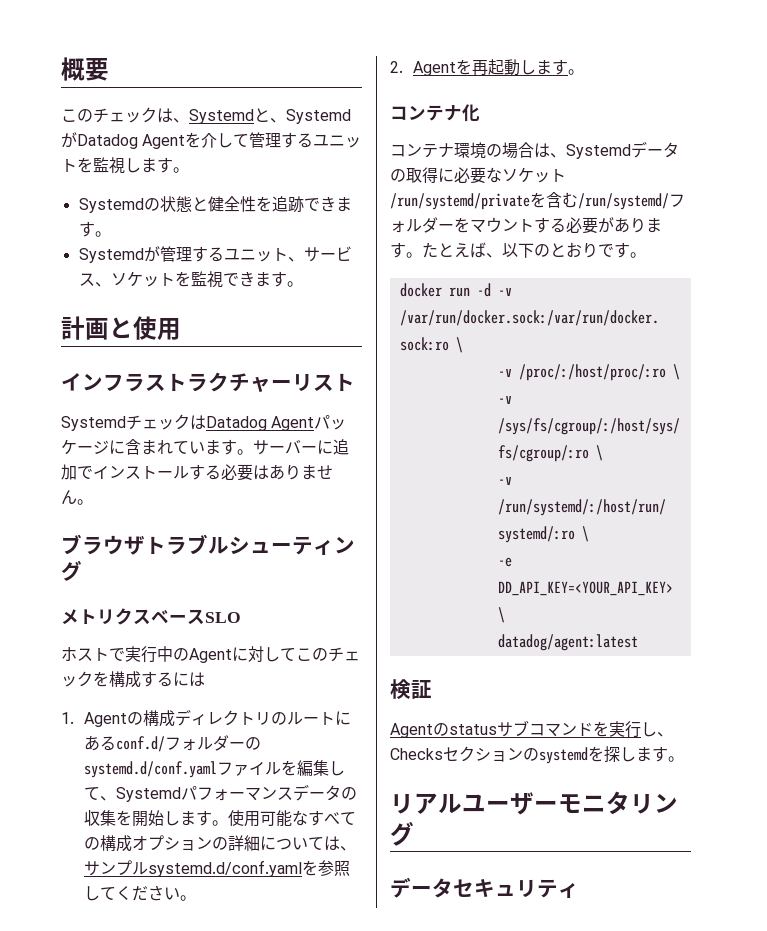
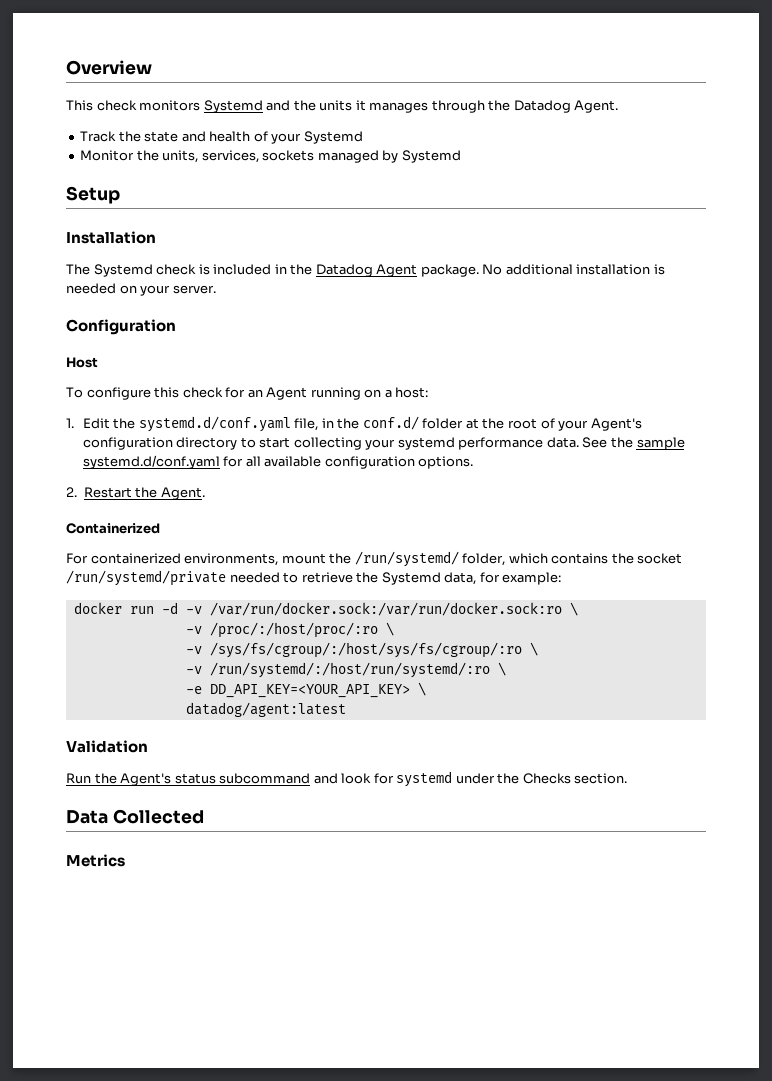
- 概要
- このチェックは、Systemdと、SystemdがDatadog Agentを介して管理するユニットを監視します。
- Systemdの状態と健全性を追跡できます。
- Systemdが管理するユニット、サービス、ソケットを監視できます。
- 計画と使用
- インフラストラクチャーリスト
- SystemdチェックはDatadog Agentパッケージに含まれています。サーバーに追加でインストールする必要はありません。
- ブラウザトラブルシューティング
- メトリクスベースSLO
- ホストで実行中のAgentに対してこのチェックを構成するには
- 1. Agentの構成ディレクトリのルートにあるconf.d/フォルダーのsystemd.d/conf.yamlファイルを編集して、Systemdパフォーマンスデータの収集を開始します。使用可能なすべての構成オプションの詳細については、サンプルsystemd.d/conf.yamlを参照してください。
- 2. Agentを再起動します。
- コンテナ化
- コンテナ環境の場合は、Systemdデータの取得に必要なソケット/run/systemd/privateを含む/run/systemd/フォルダーをマウントする必要があります。たとえば、以下のとおりです。
+ Overview
+ This check monitors Systemd and the units it manages through the Datadog Agent.
+ Track the state and health of your Systemd
+ Monitor the units, services, sockets managed by Systemd
+ Setup
+ Installation
+ The Systemd check is included in the Datadog Agent package. No additional installation is needed on your server.
+ Configuration
+ Host
+ To configure this check for an Agent running on a host:
+ 1. Edit the systemd.d/conf.yaml file, in the conf.d/ folder at the root of your Agent's configuration directory to start collecting your systemd performance data. See the sample systemd.d/conf.yaml for all available configuration options.
+ 2. Restart the Agent.
+ Containerized
+ For containerized environments, mount the /run/systemd/ folder, which contains the socket /run/systemd/private needed to retrieve the Systemd data, for example:
- 検証
- Agentのstatusサブコマンドを実行し、Checksセクションのsystemdを探します。
- リアルユーザーモニタリング
- データセキュリティ
+ Validation
+ Run the Agent's status subcommand and look for systemd under the Checks section.
+ Data Collected
+ Metrics

